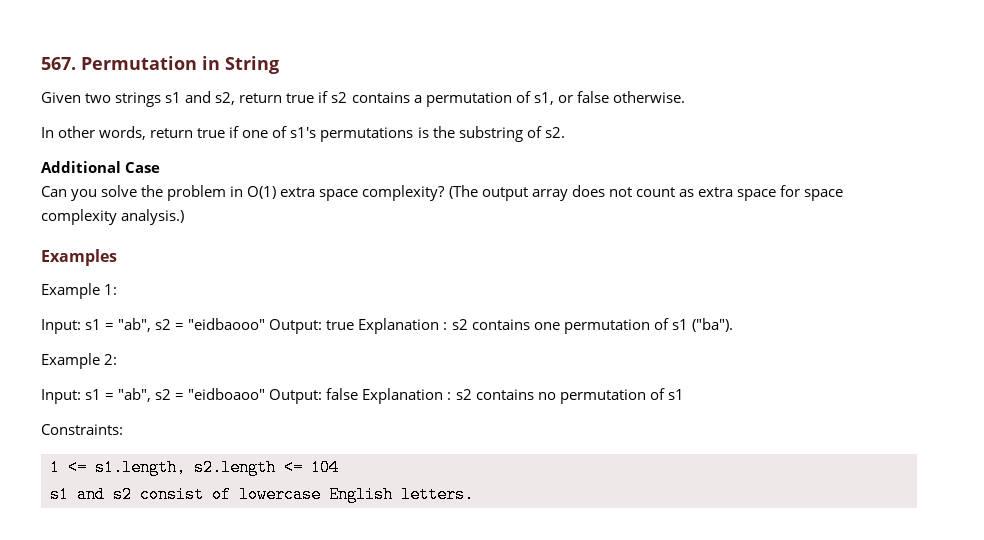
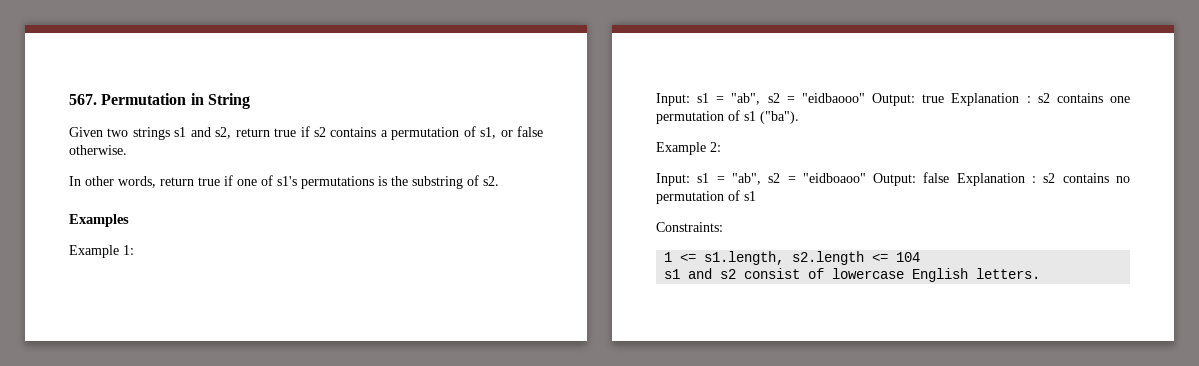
- Additional Case
- Can you solve the problem in O(1) extra space complexity? (The output array does not count as extra space for space complexity analysis.)

